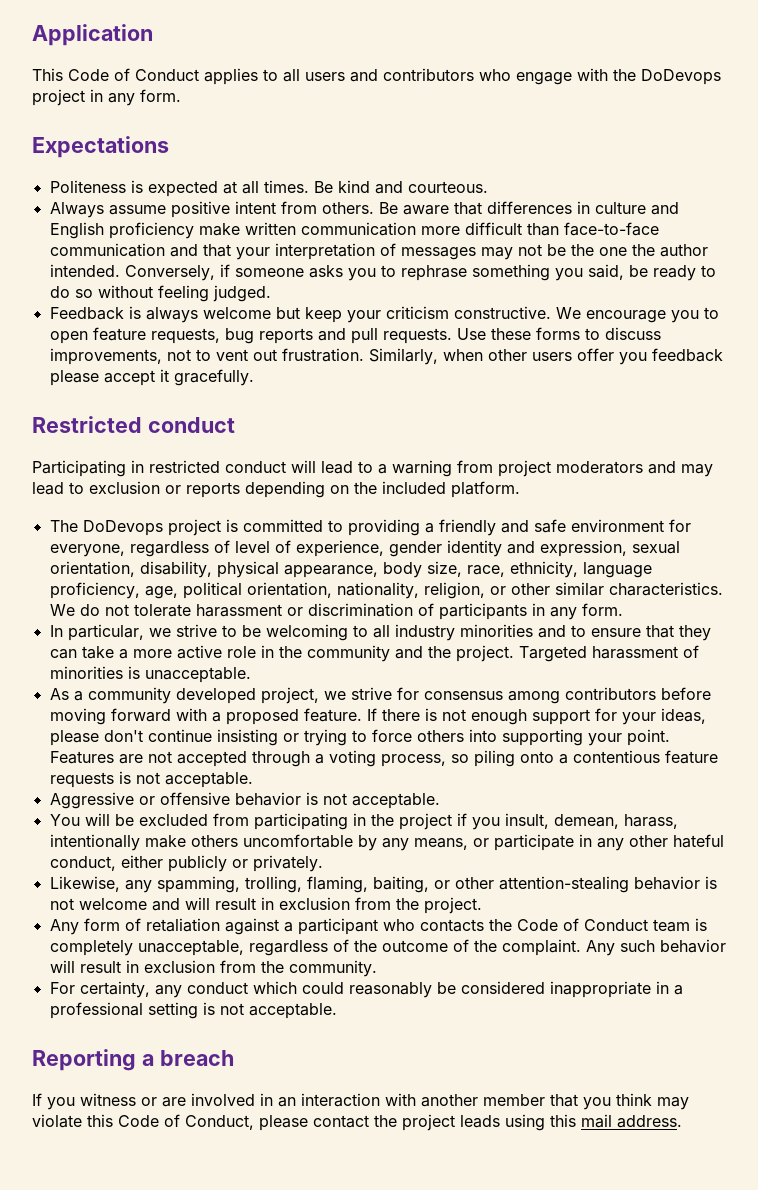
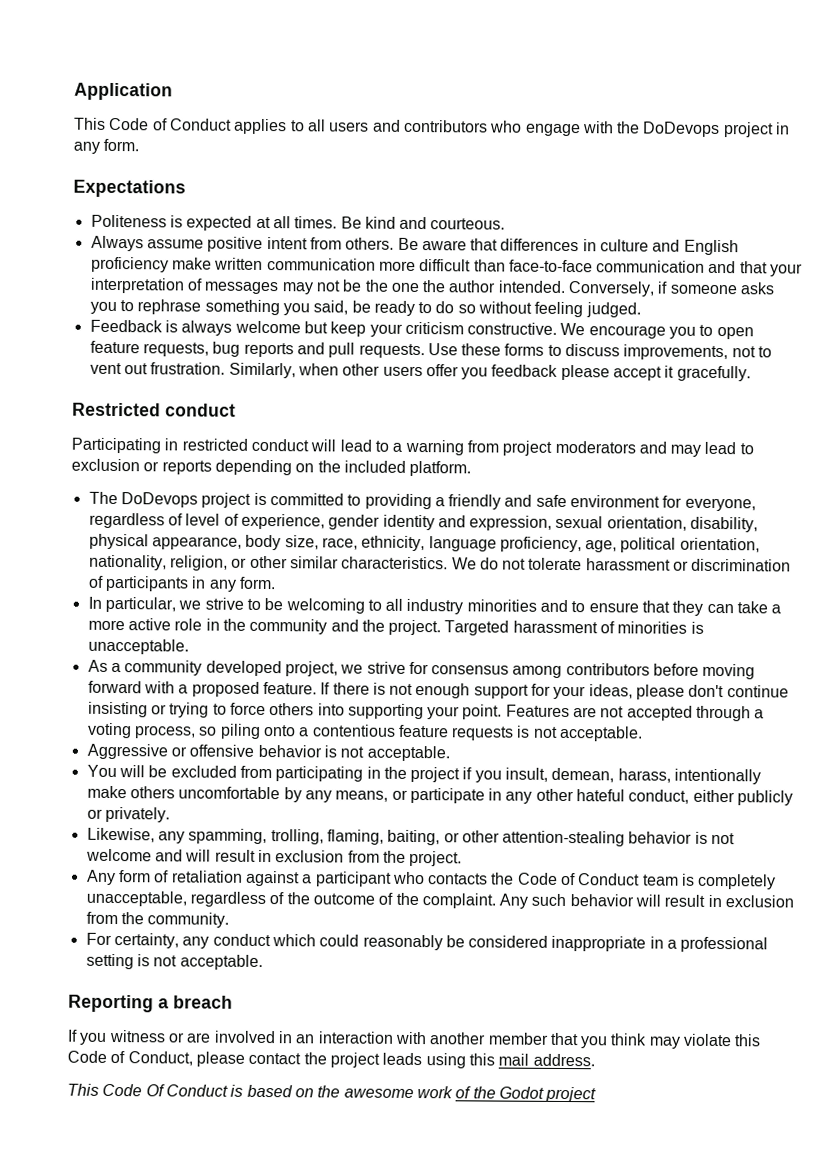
+ This Code Of Conduct is based on the awesome work of the Godot project

